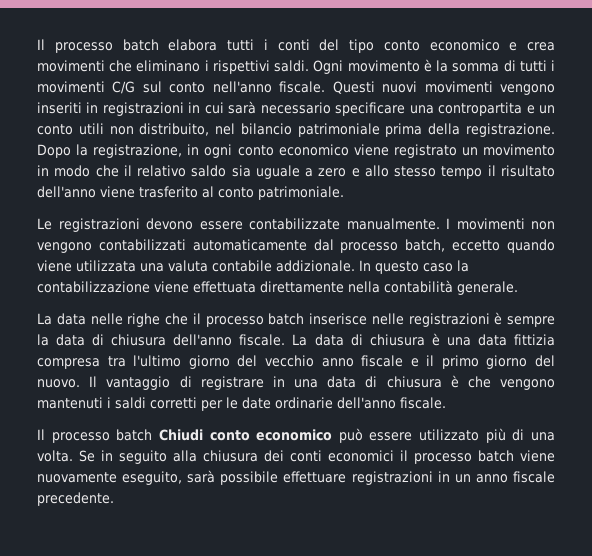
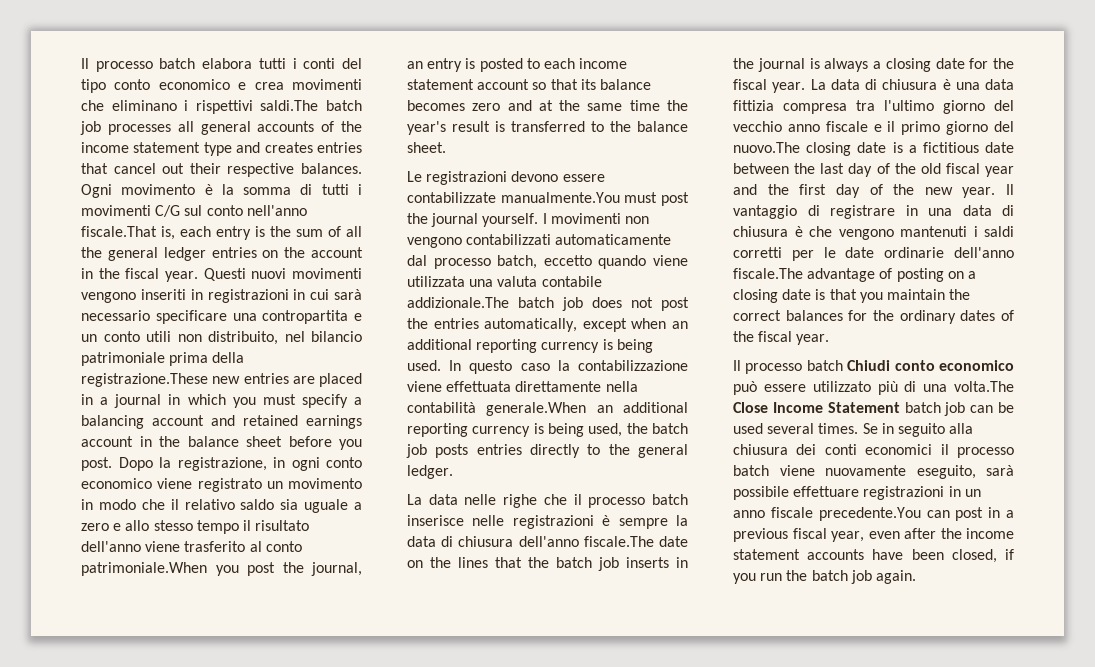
- Il processo batch elabora tutti i conti del tipo conto economico e crea movimenti che eliminano i rispettivi saldi.
+ Il processo batch elabora tutti i conti del tipo conto economico e crea movimenti che eliminano i rispettivi saldi.The batch job processes all general accounts of the income statement type and creates entries that cancel out their respective balances.
- Ogni movimento è la somma di tutti i movimenti C/G sul conto nell'anno fiscale.
+ Ogni movimento è la somma di tutti i movimenti C/G sul conto nell'anno fiscale.That is, each entry is the sum of all the general ledger entries on the account in the fiscal year.
- Questi nuovi movimenti vengono inseriti in registrazioni in cui sarà necessario specificare una contropartita e un conto utili non distribuito, nel bilancio patrimoniale prima della registrazione.
+ Questi nuovi movimenti vengono inseriti in registrazioni in cui sarà necessario specificare una contropartita e un conto utili non distribuito, nel bilancio patrimoniale prima della registrazione.These new entries are placed in a journal in which you must specify a balancing account and retained earnings account in the balance sheet before you post.
- Dopo la registrazione, in ogni conto economico viene registrato un movimento in modo che il relativo saldo sia uguale a zero e allo stesso tempo il risultato dell'anno viene trasferito al conto patrimoniale.
+ Dopo la registrazione, in ogni conto economico viene registrato un movimento in modo che il relativo saldo sia uguale a zero e allo stesso tempo il risultato dell'anno viene trasferito al conto patrimoniale.When you post the journal, an entry is posted to each income statement account so that its balance becomes zero and at the same time the year's result is transferred to the balance sheet.
- Le registrazioni devono essere contabilizzate manualmente.
+ Le registrazioni devono essere contabilizzate manualmente.You must post the journal yourself.
- I movimenti non vengono contabilizzati automaticamente dal processo batch, eccetto quando viene utilizzata una valuta contabile addizionale.
+ I movimenti non vengono contabilizzati automaticamente dal processo batch, eccetto quando viene utilizzata una valuta contabile addizionale.The batch job does not post the entries automatically, except when an additional reporting currency is being used.
- In questo caso la contabilizzazione viene effettuata direttamente nella contabilità generale.
+ In questo caso la contabilizzazione viene effettuata direttamente nella contabilità generale.When an additional reporting currency is being used, the batch job posts entries directly to the general ledger.
- La data nelle righe che il processo batch inserisce nelle registrazioni è sempre la data di chiusura dell'anno fiscale.
+ La data nelle righe che il processo batch inserisce nelle registrazioni è sempre la data di chiusura dell'anno fiscale.The date on the lines that the batch job inserts in the journal is always a closing date for the fiscal year.
- La data di chiusura è una data fittizia compresa tra l'ultimo giorno del vecchio anno fiscale e il primo giorno del nuovo.
+ La data di chiusura è una data fittizia compresa tra l'ultimo giorno del vecchio anno fiscale e il primo giorno del nuovo.The closing date is a fictitious date between the last day of the old fiscal year and the first day of the new year.
- Il vantaggio di registrare in una data di chiusura è che vengono mantenuti i saldi corretti per le date ordinarie dell'anno fiscale.
+ Il vantaggio di registrare in una data di chiusura è che vengono mantenuti i saldi corretti per le date ordinarie dell'anno fiscale.The advantage of posting on a closing date is that you maintain the correct balances for the ordinary dates of the fiscal year.
- Il processo batch Chiudi conto economico può essere utilizzato più di una volta.
+ Il processo batch Chiudi conto economico può essere utilizzato più di una volta.The Close Income Statement batch job can be used several times.
- Se in seguito alla chiusura dei conti economici il processo batch viene nuovamente eseguito, sarà possibile effettuare registrazioni in un anno fiscale precedente.
+ Se in seguito alla chiusura dei conti economici il processo batch viene nuovamente eseguito, sarà possibile effettuare registrazioni in un anno fiscale precedente.You can post in a previous fiscal year, even after the income statement accounts have been closed, if you run the batch job again.

